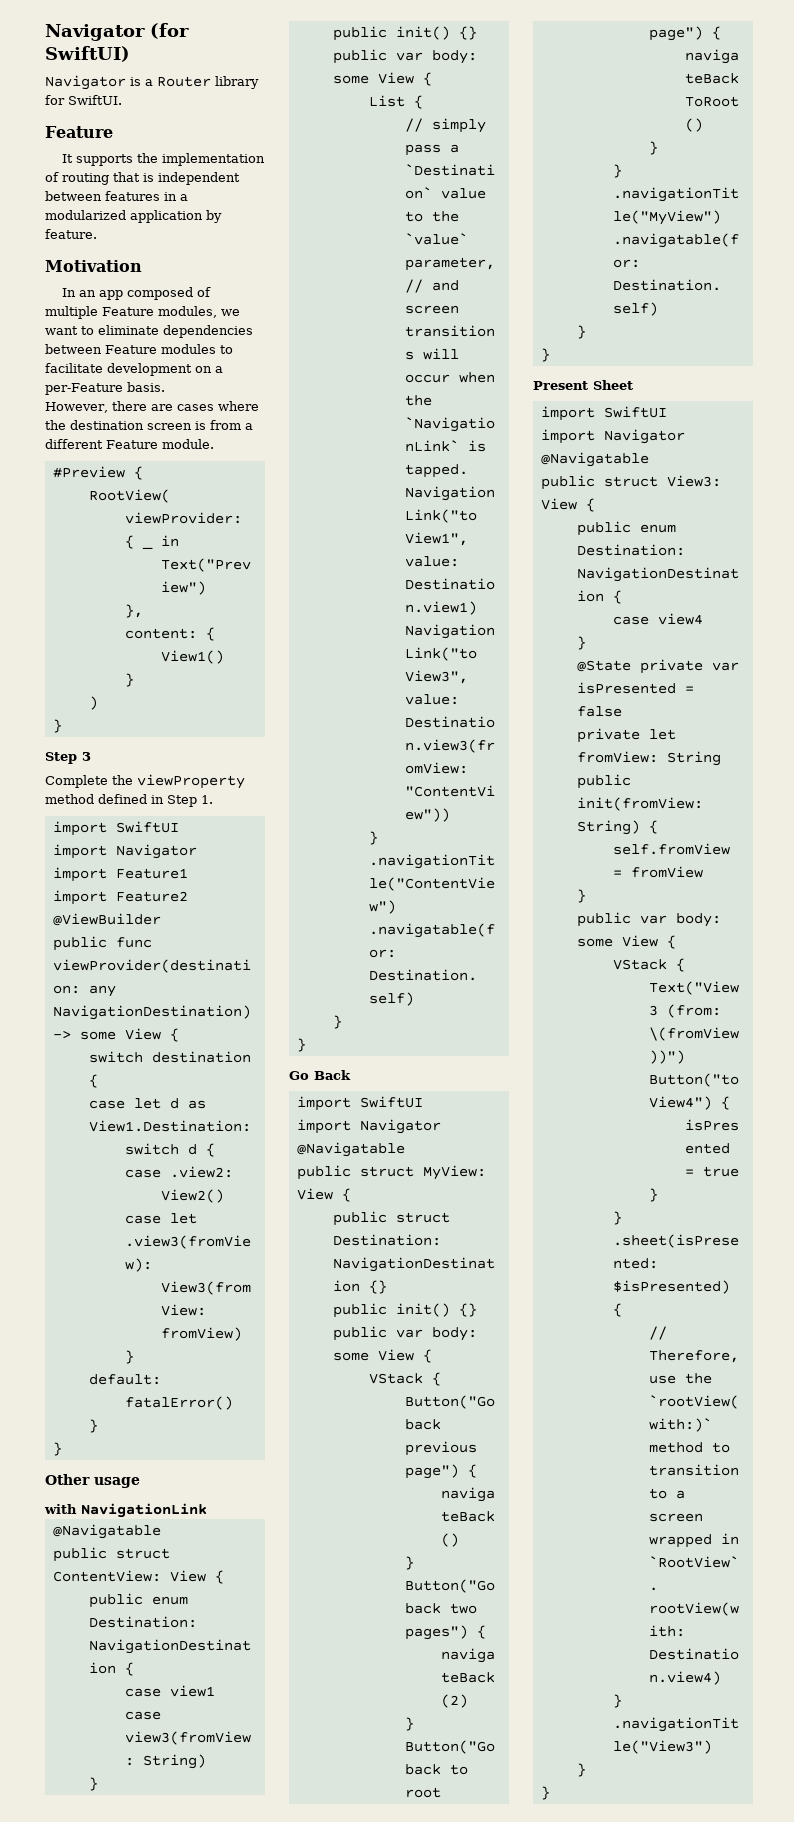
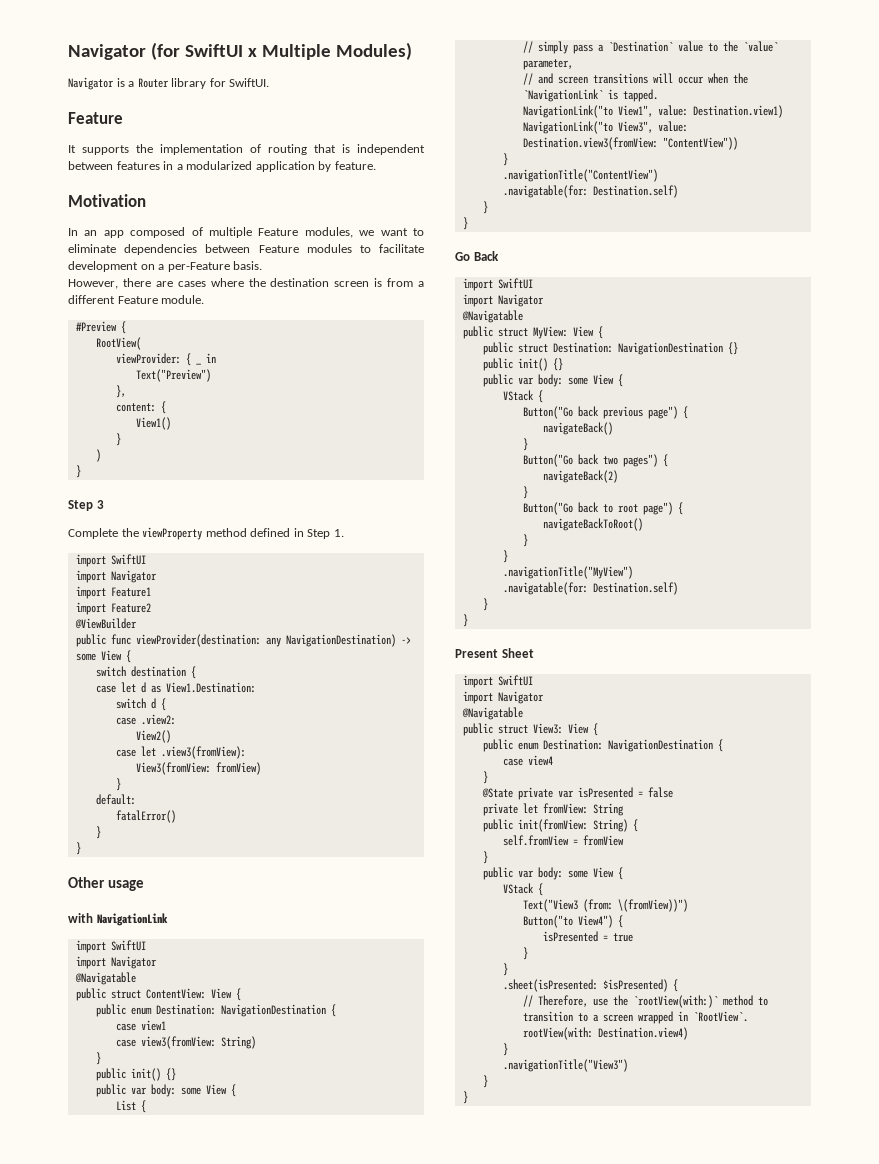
- Navigator (for SwiftUI)
+ Navigator (for SwiftUI x Multiple Modules)
  with NavigationLink
+ import SwiftUI
+ import Navigator

